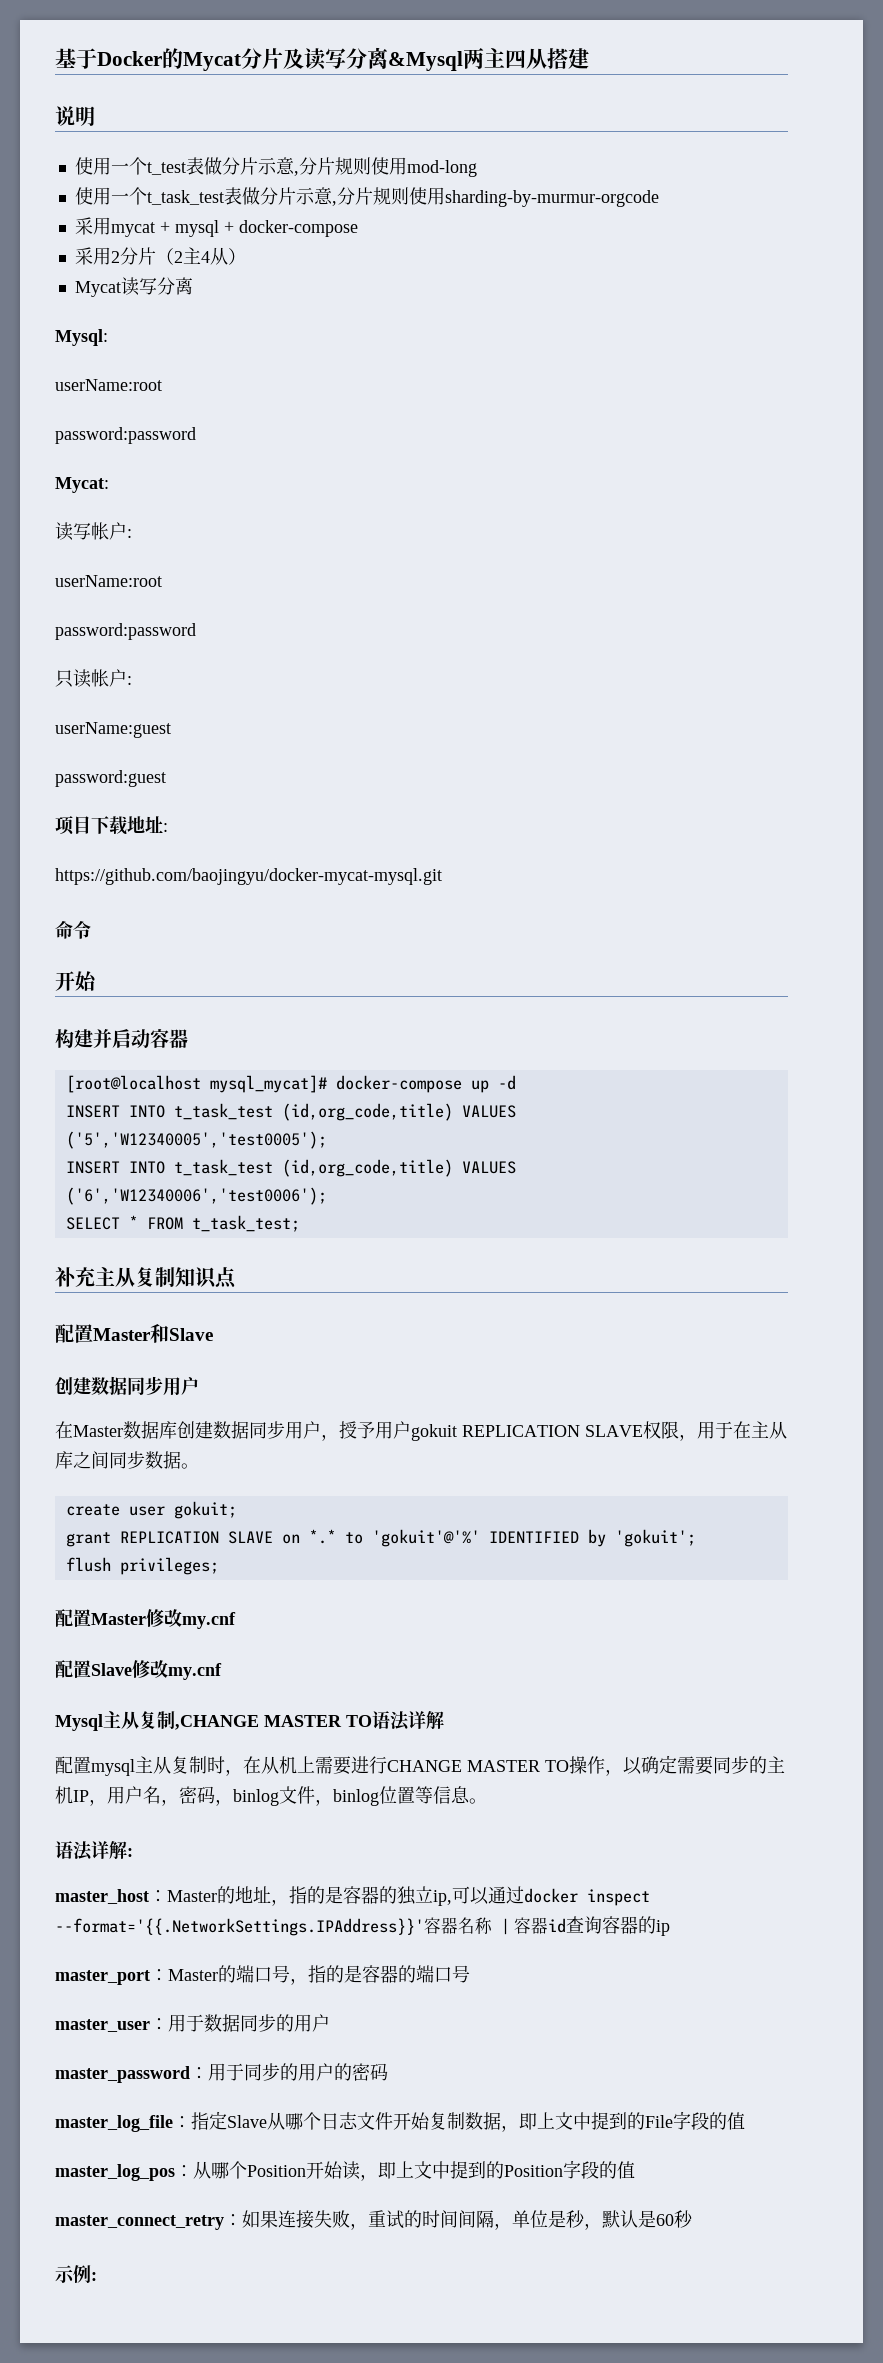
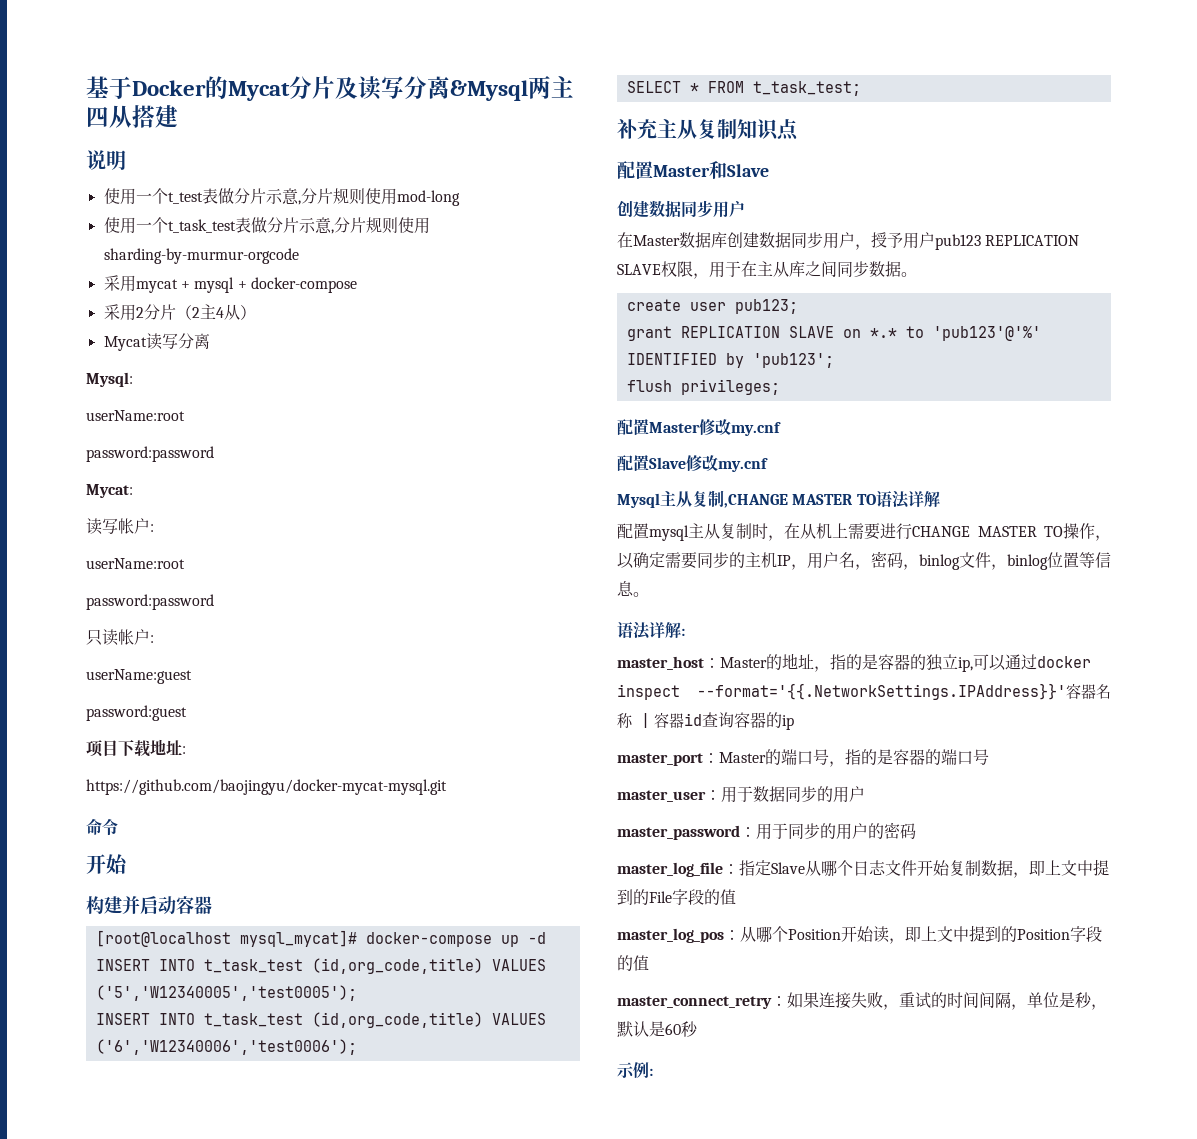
- 在Master数据库创建数据同步用户，授予用户gokuit REPLICATION SLAVE权限，用于在主从库之间同步数据。
+ 在Master数据库创建数据同步用户，授予用户pub123 REPLICATION SLAVE权限，用于在主从库之间同步数据。
- create user gokuit;
+ create user pub123;
- grant REPLICATION SLAVE on *.* to 'gokuit'@'%' IDENTIFIED by 'gokuit';
+ grant REPLICATION SLAVE on *.* to 'pub123'@'%' IDENTIFIED by 'pub123';

